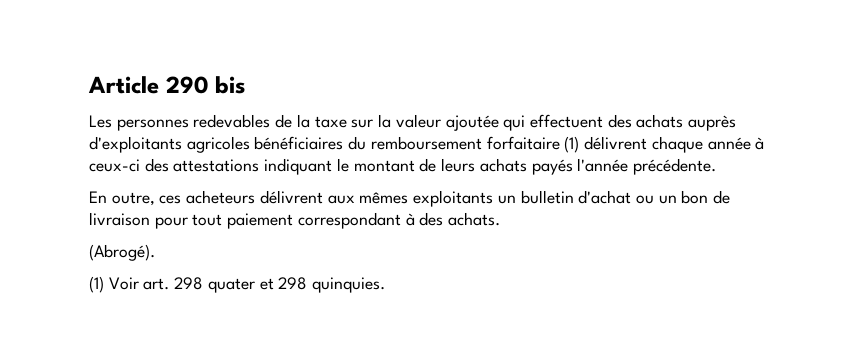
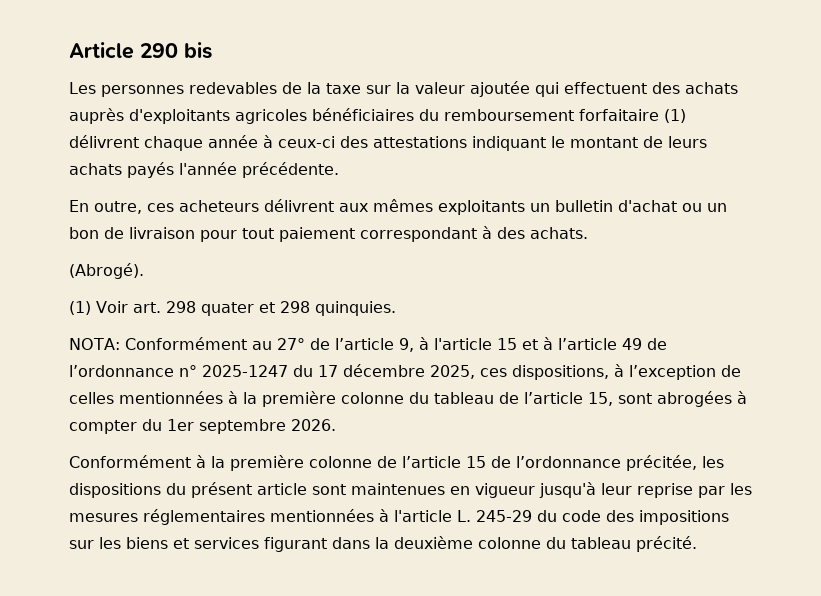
+ NOTA: Conformément au 27° de l’article 9, à l'article 15 et à l’article 49 de l’ordonnance n° 2025-1247 du 17 décembre 2025, ces dispositions, à l’exception de celles mentionnées à la première colonne du tableau de l’article 15, sont abrogées à compter du 1er septembre 2026.
+ Conformément à la première colonne de l’article 15 de l’ordonnance précitée, les dispositions du présent article sont maintenues en vigueur jusqu'à leur reprise par les mesures réglementaires mentionnées à l'article L. 245-29 du code des impositions sur les biens et services figurant dans la deuxième colonne du tableau précité.

